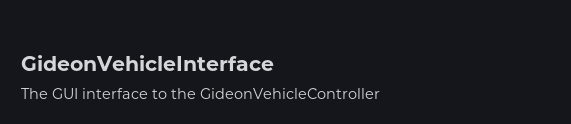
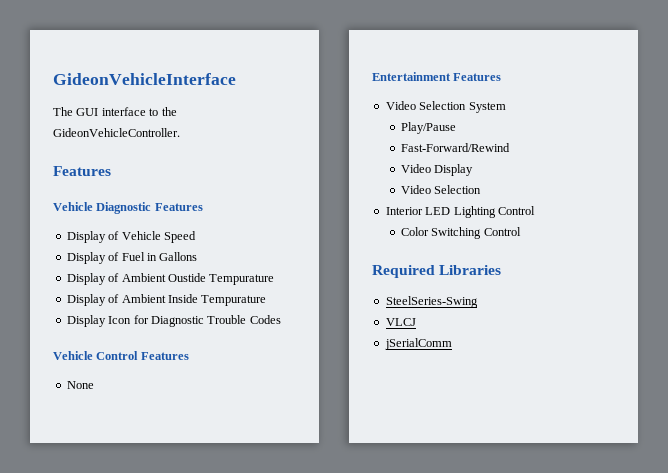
- The GUI interface to the GideonVehicleController
+ The GUI interface to the GideonVehicleController.
+ Features
+ Vehicle Diagnostic Features
+ Display of Vehicle Speed
+ Display of Fuel in Gallons
+ Display of Ambient Oustide Tempurature
+ Display of Ambient Inside Tempurature
+ Display Icon for Diagnostic Trouble Codes
+ Vehicle Control Features
+ None
+ Entertainment Features
+ Video Selection System
+ Play/Pause
+ Fast-Forward/Rewind
+ Video Display
+ Video Selection
+ Interior LED Lighting Control
+ Color Switching Control
+ Required Libraries
+ SteelSeries-Swing
+ VLCJ
+ jSerialComm

